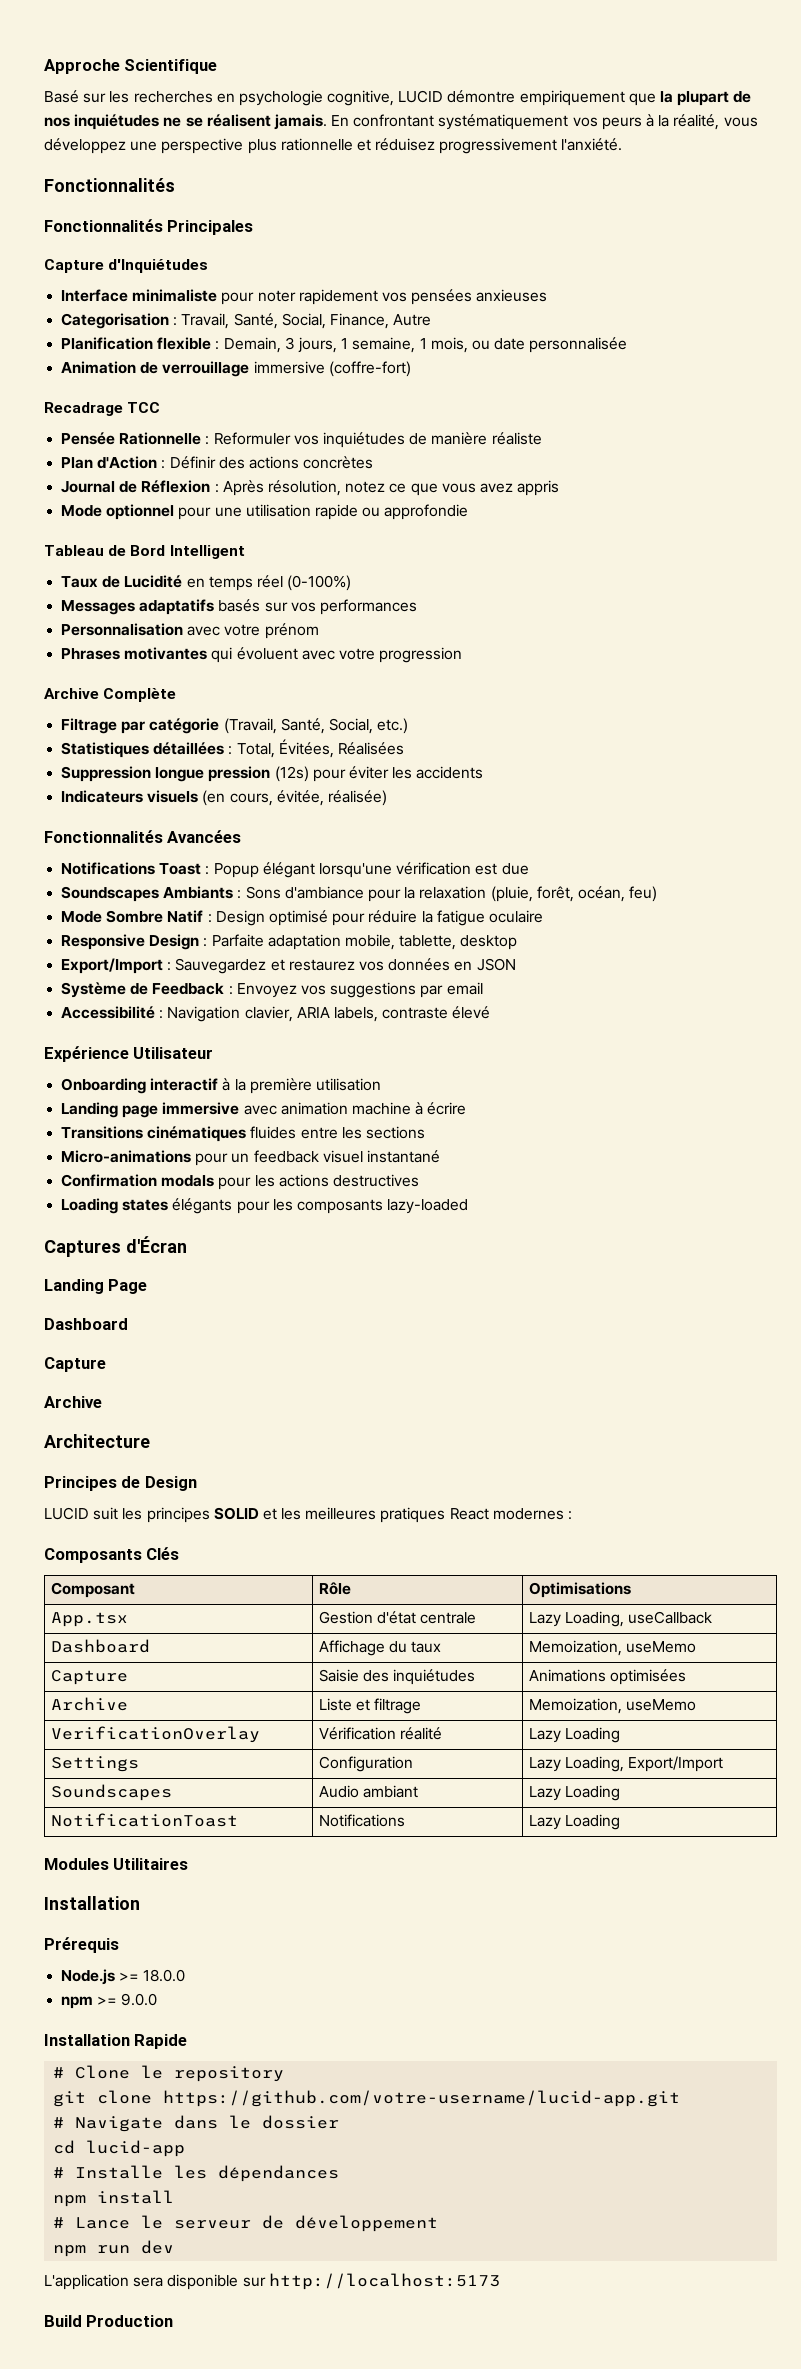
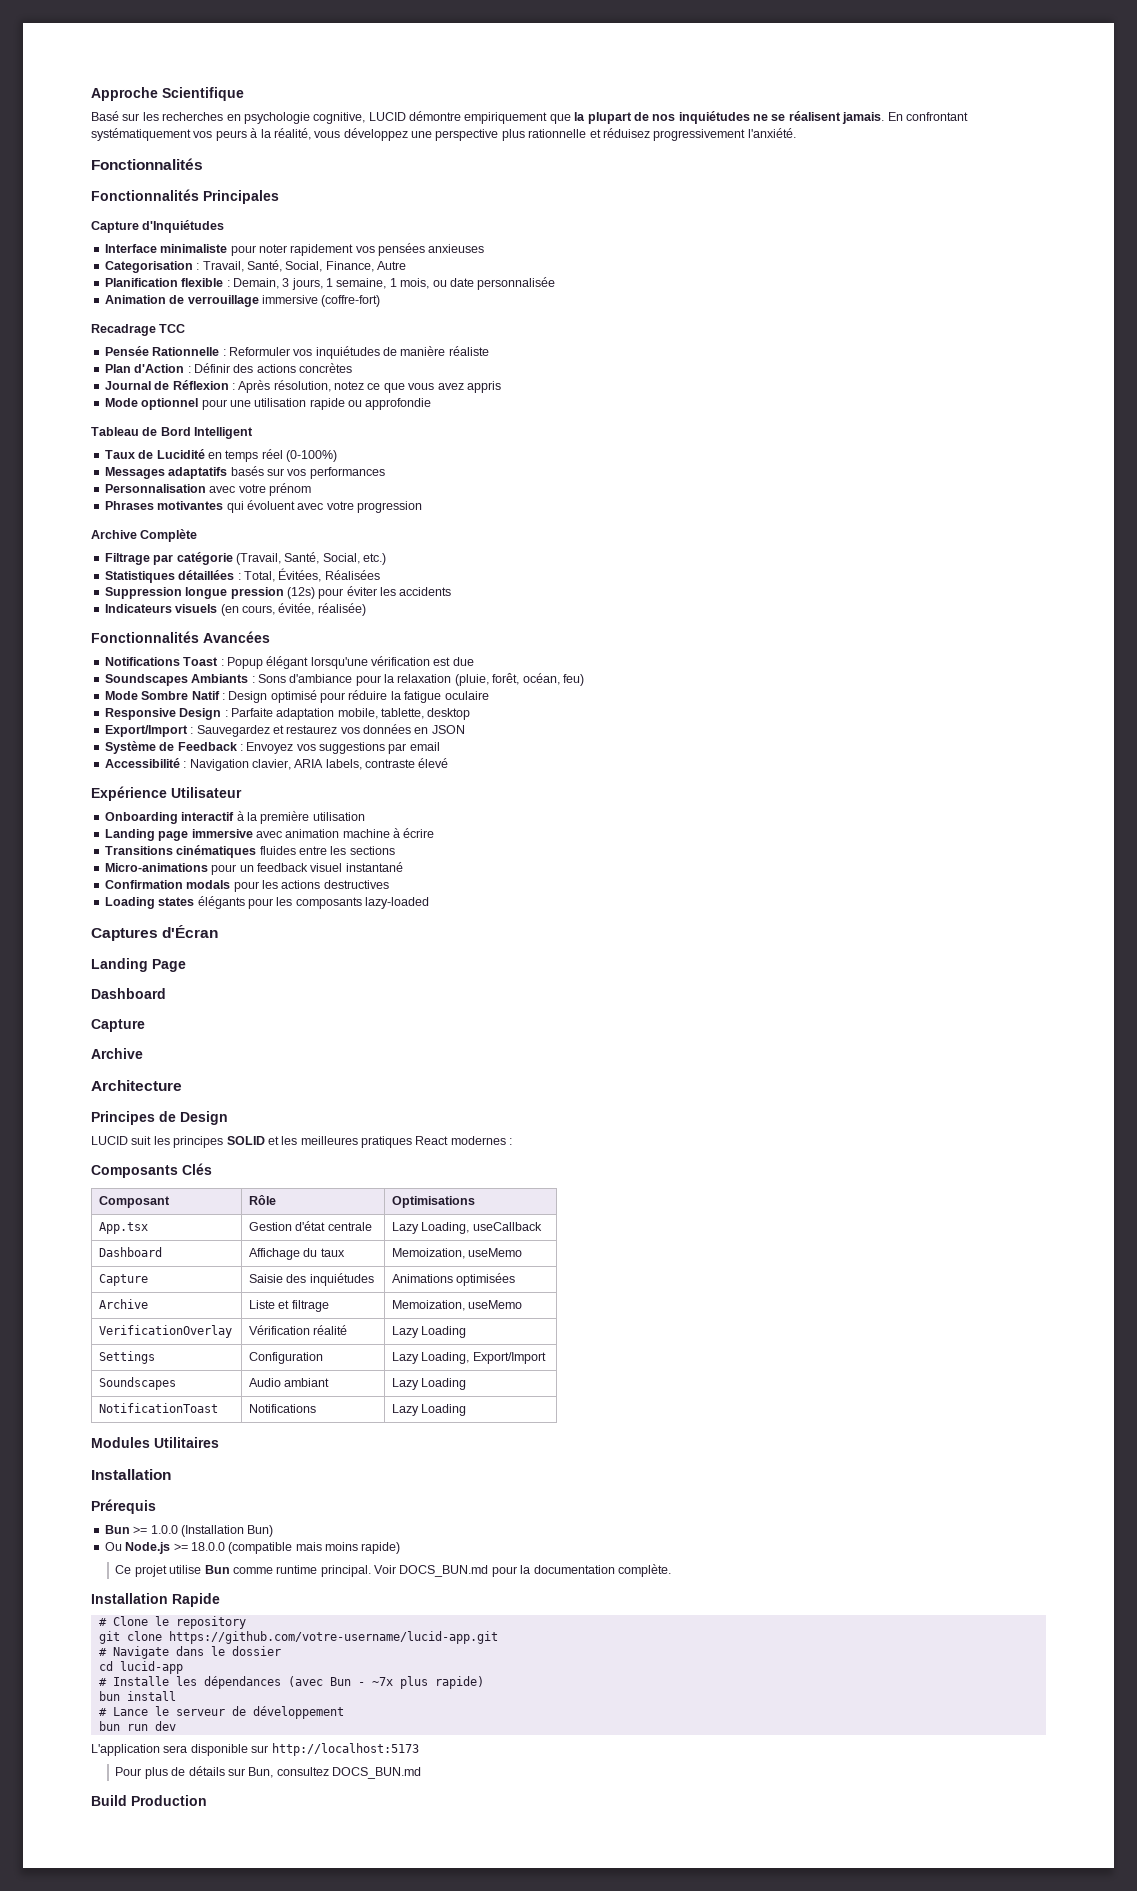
- Node.js >= 18.0.0
- npm >= 9.0.0
+ Bun >= 1.0.0 (Installation Bun)
+ Ou Node.js >= 18.0.0 (compatible mais moins rapide)
+ Ce projet utilise Bun comme runtime principal. Voir DOCS_BUN.md pour la documentation complète.
- # Installe les dépendances
- npm install
+ # Installe les dépendances (avec Bun - ~7x plus rapide)
+ bun install
- npm run dev
+ bun run dev
+ Pour plus de détails sur Bun, consultez DOCS_BUN.md

